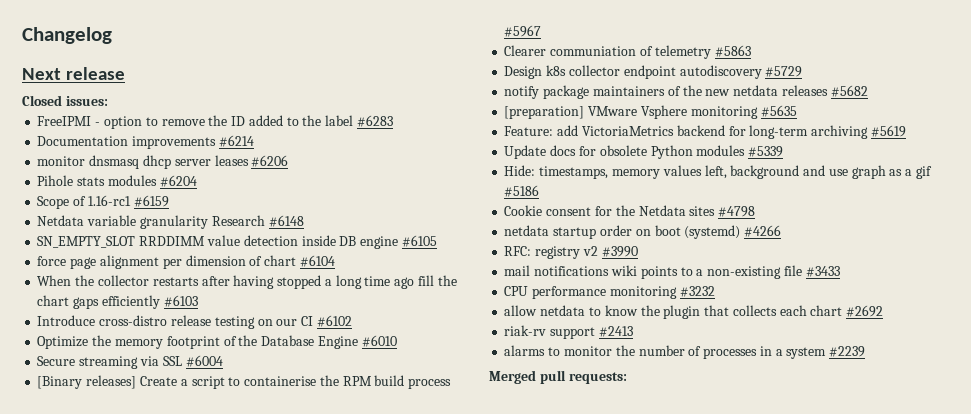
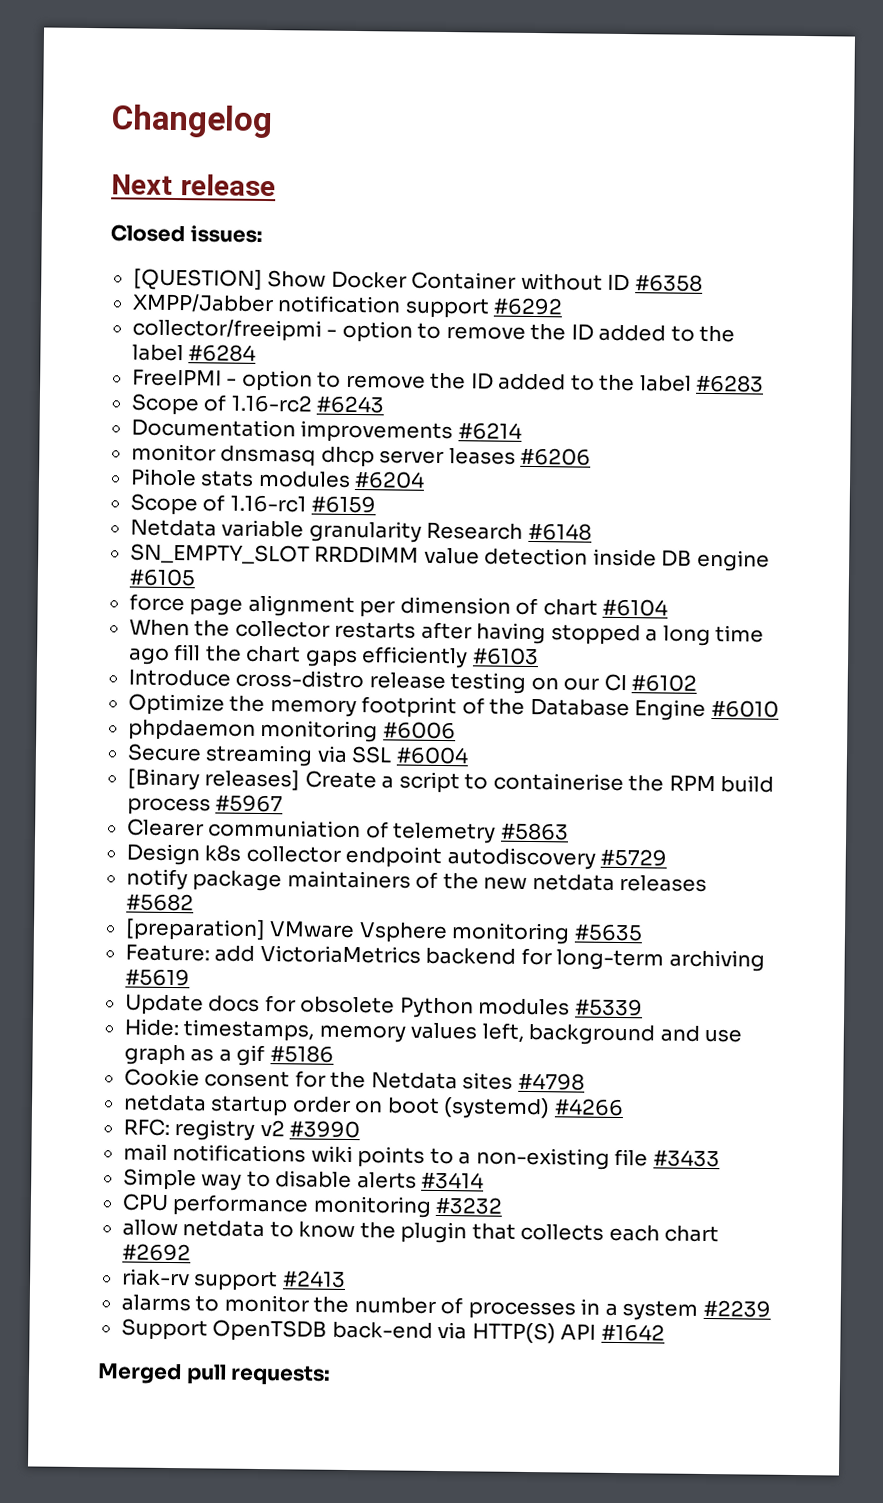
+ [QUESTION] Show Docker Container without ID #6358
+ XMPP/Jabber notification support #6292
+ collector/freeipmi - option to remove the ID added to the label #6284
+ Scope of 1.16-rc2 #6243
+ phpdaemon monitoring #6006
+ Simple way to disable alerts #3414
+ Support OpenTSDB back-end via HTTP(S) API #1642

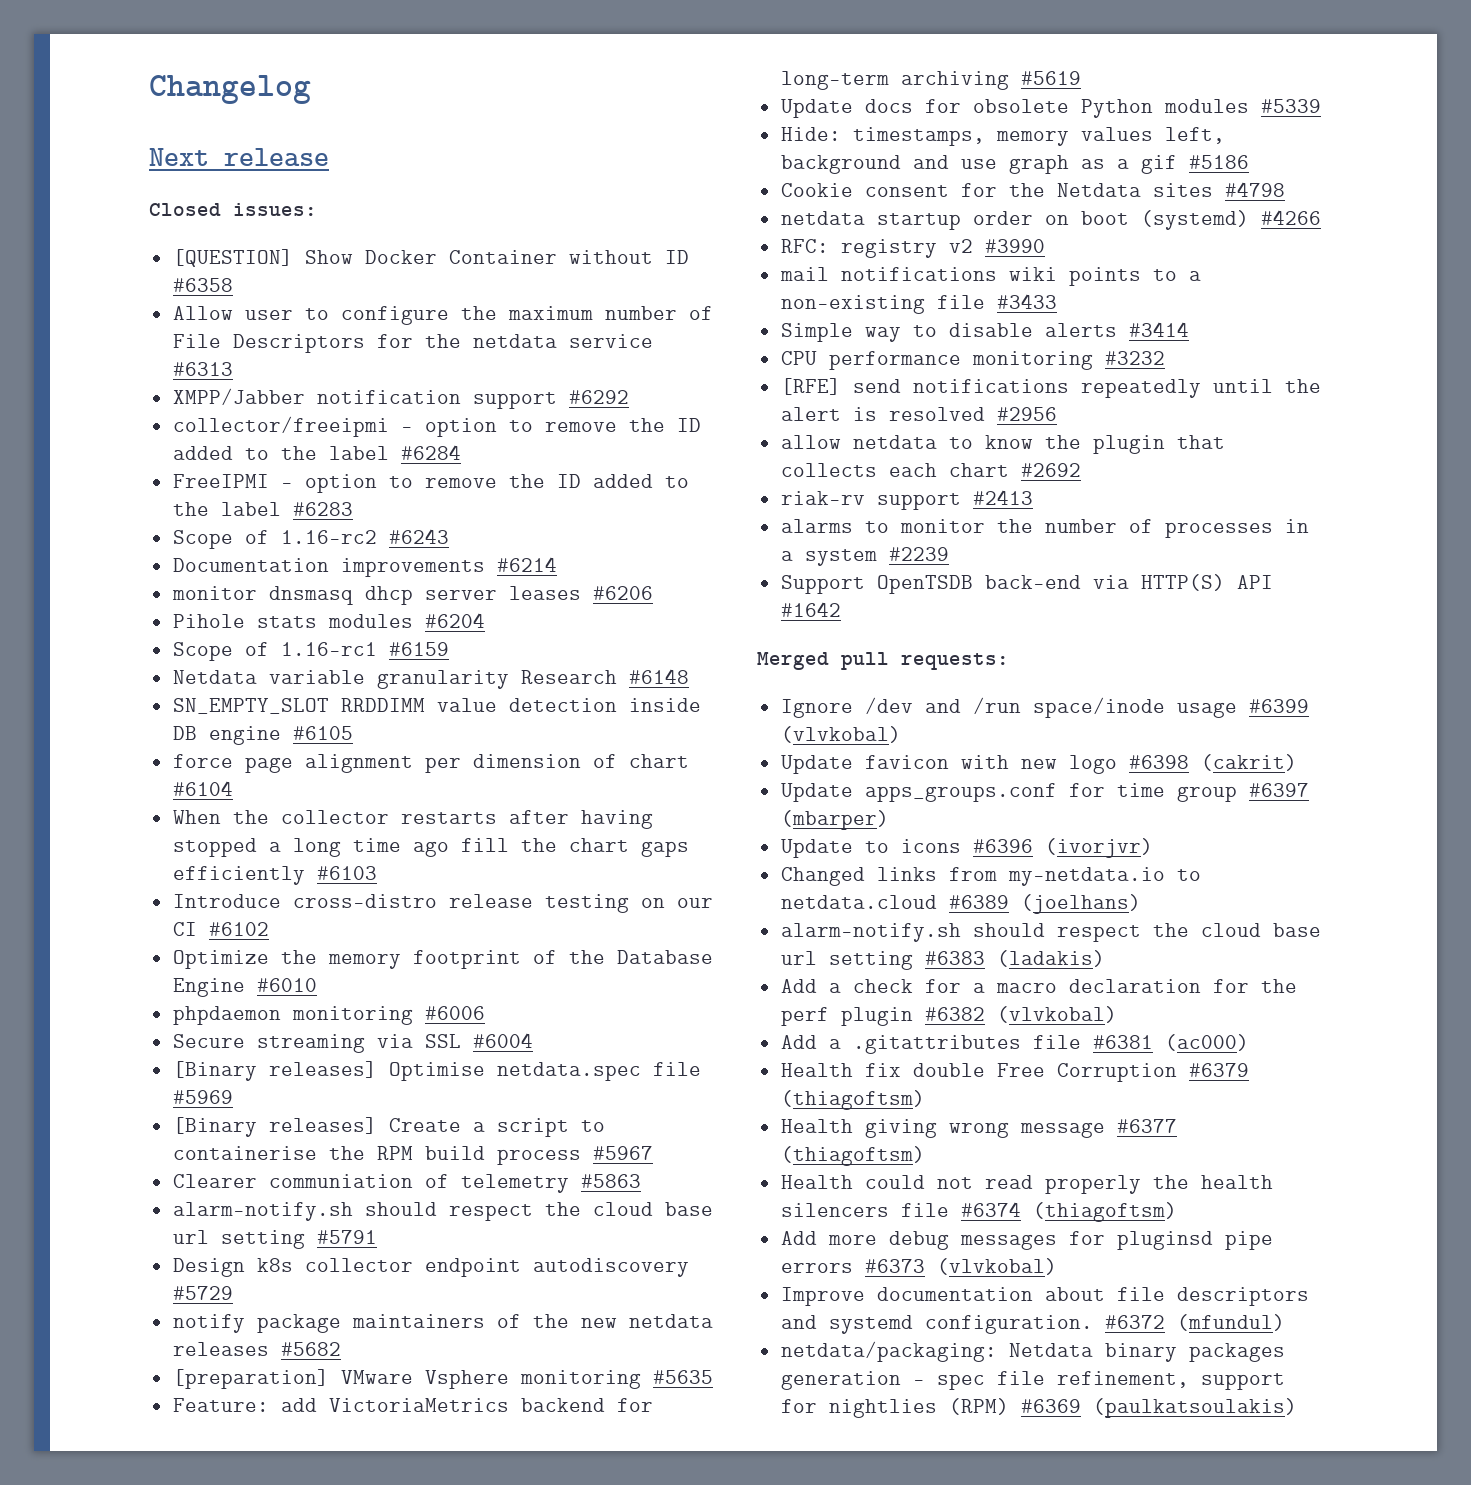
+ Allow user to configure the maximum number of File Descriptors for the netdata service #6313
+ [Binary releases] Optimise netdata.spec file #5969
+ alarm-notify.sh should respect the cloud base url setting #5791
+ [RFE] send notifications repeatedly until the alert is resolved #2956
+ Ignore /dev and /run space/inode usage #6399 (vlvkobal)
+ Update favicon with new logo #6398 (cakrit)
+ Update apps_groups.conf for time group #6397 (mbarper)
+ Update to icons #6396 (ivorjvr)
+ Changed links from my-netdata.io to netdata.cloud #6389 (joelhans)
+ alarm-notify.sh should respect the cloud base url setting #6383 (ladakis)
+ Add a check for a macro declaration for the perf plugin #6382 (vlvkobal)
+ Add a .gitattributes file #6381 (ac000)
+ Health fix double Free Corruption #6379 (thiagoftsm)
+ Health giving wrong message #6377 (thiagoftsm)
+ Health could not read properly the health silencers file #6374 (thiagoftsm)
+ Add more debug messages for pluginsd pipe errors #6373 (vlvkobal)
+ Improve documentation about file descriptors and systemd configuration. #6372 (mfundul)
+ netdata/packaging: Netdata binary packages generation - spec file refinement, support for nightlies (RPM) #6369 (paulkatsoulakis)

